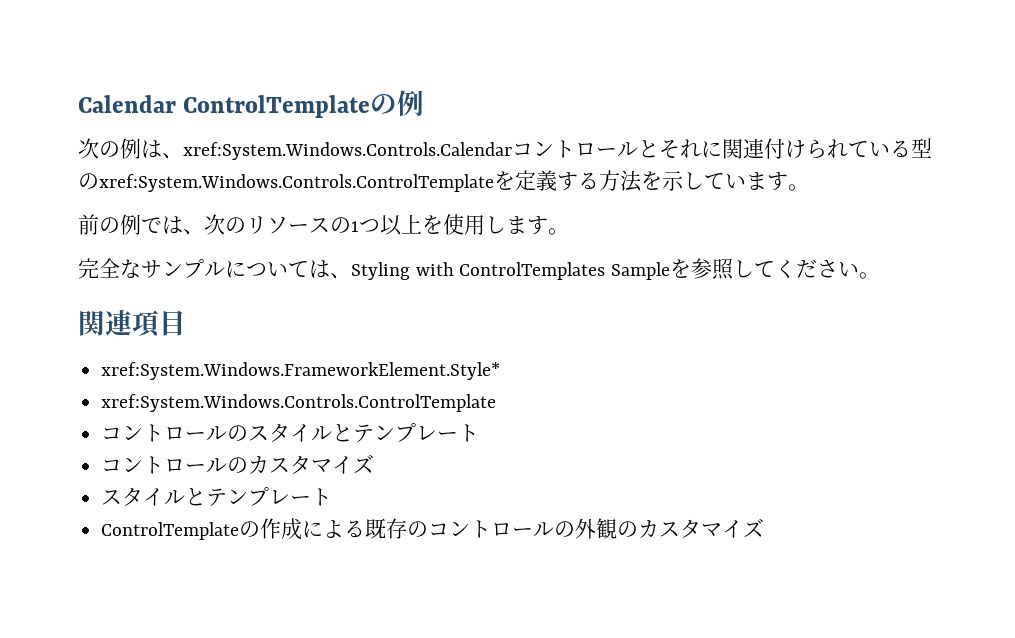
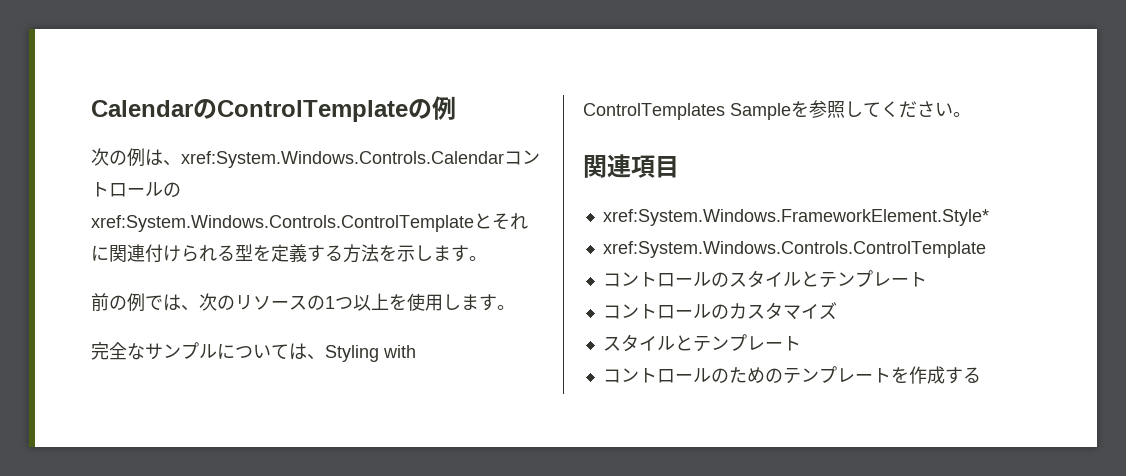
- Calendar ControlTemplateの例
+ CalendarのControlTemplateの例
- 次の例は、xref:System.Windows.Controls.Calendarコントロールとそれに関連付けられている型のxref:System.Windows.Controls.ControlTemplateを定義する方法を示しています。
+ 次の例は、xref:System.Windows.Controls.Calendarコントロールのxref:System.Windows.Controls.ControlTemplateとそれに関連付けられる型を定義する方法を示します。
- ControlTemplateの作成による既存のコントロールの外観のカスタマイズ
+ コントロールのためのテンプレートを作成する

